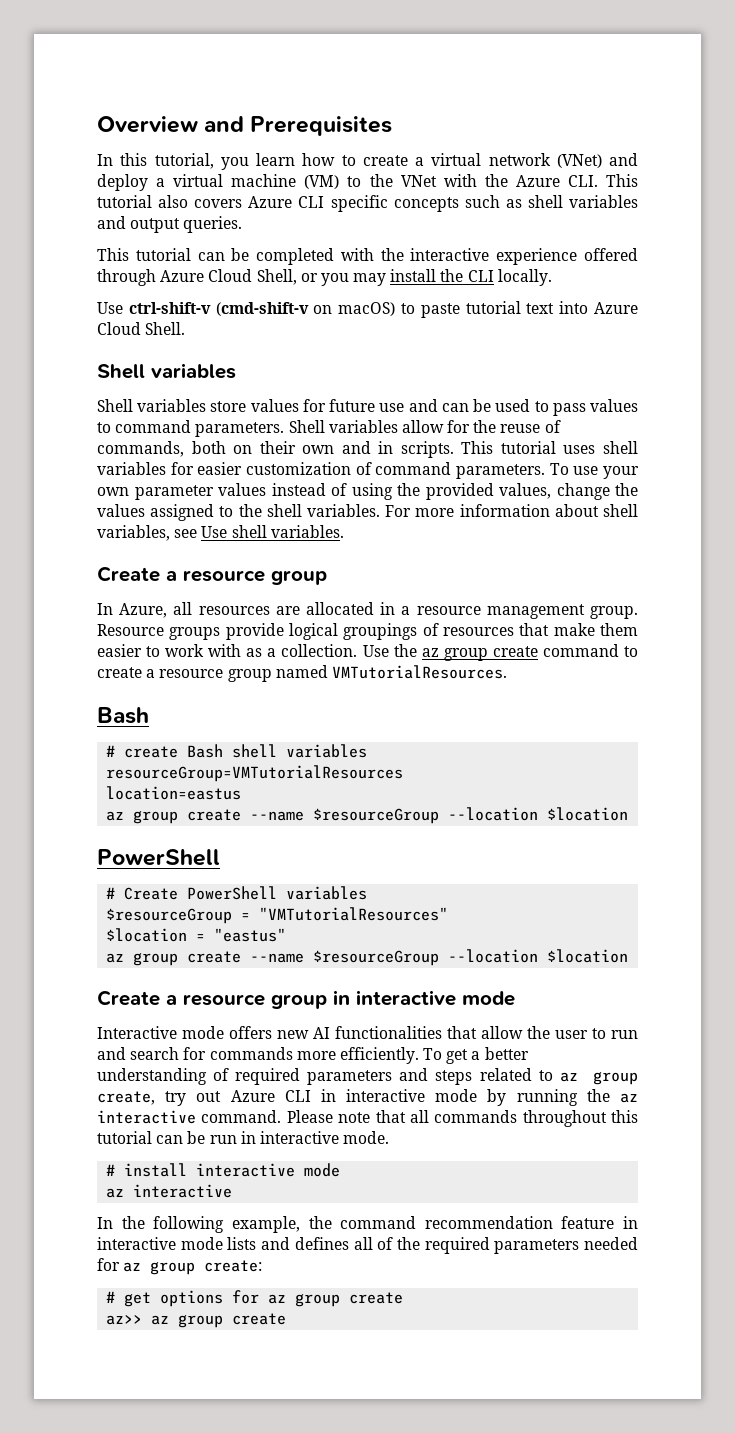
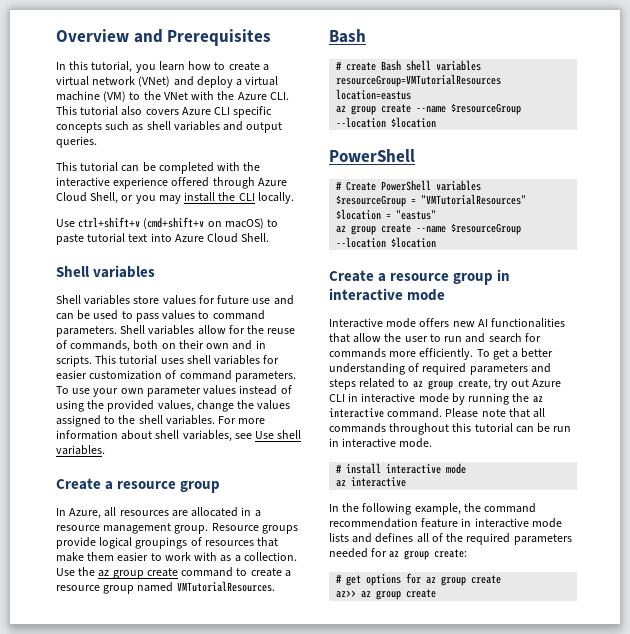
- Use ctrl-shift-v (cmd-shift-v on macOS) to paste tutorial text into Azure Cloud Shell.
+ Use ctrl+shift+v (cmd+shift+v on macOS) to paste tutorial text into Azure Cloud Shell.

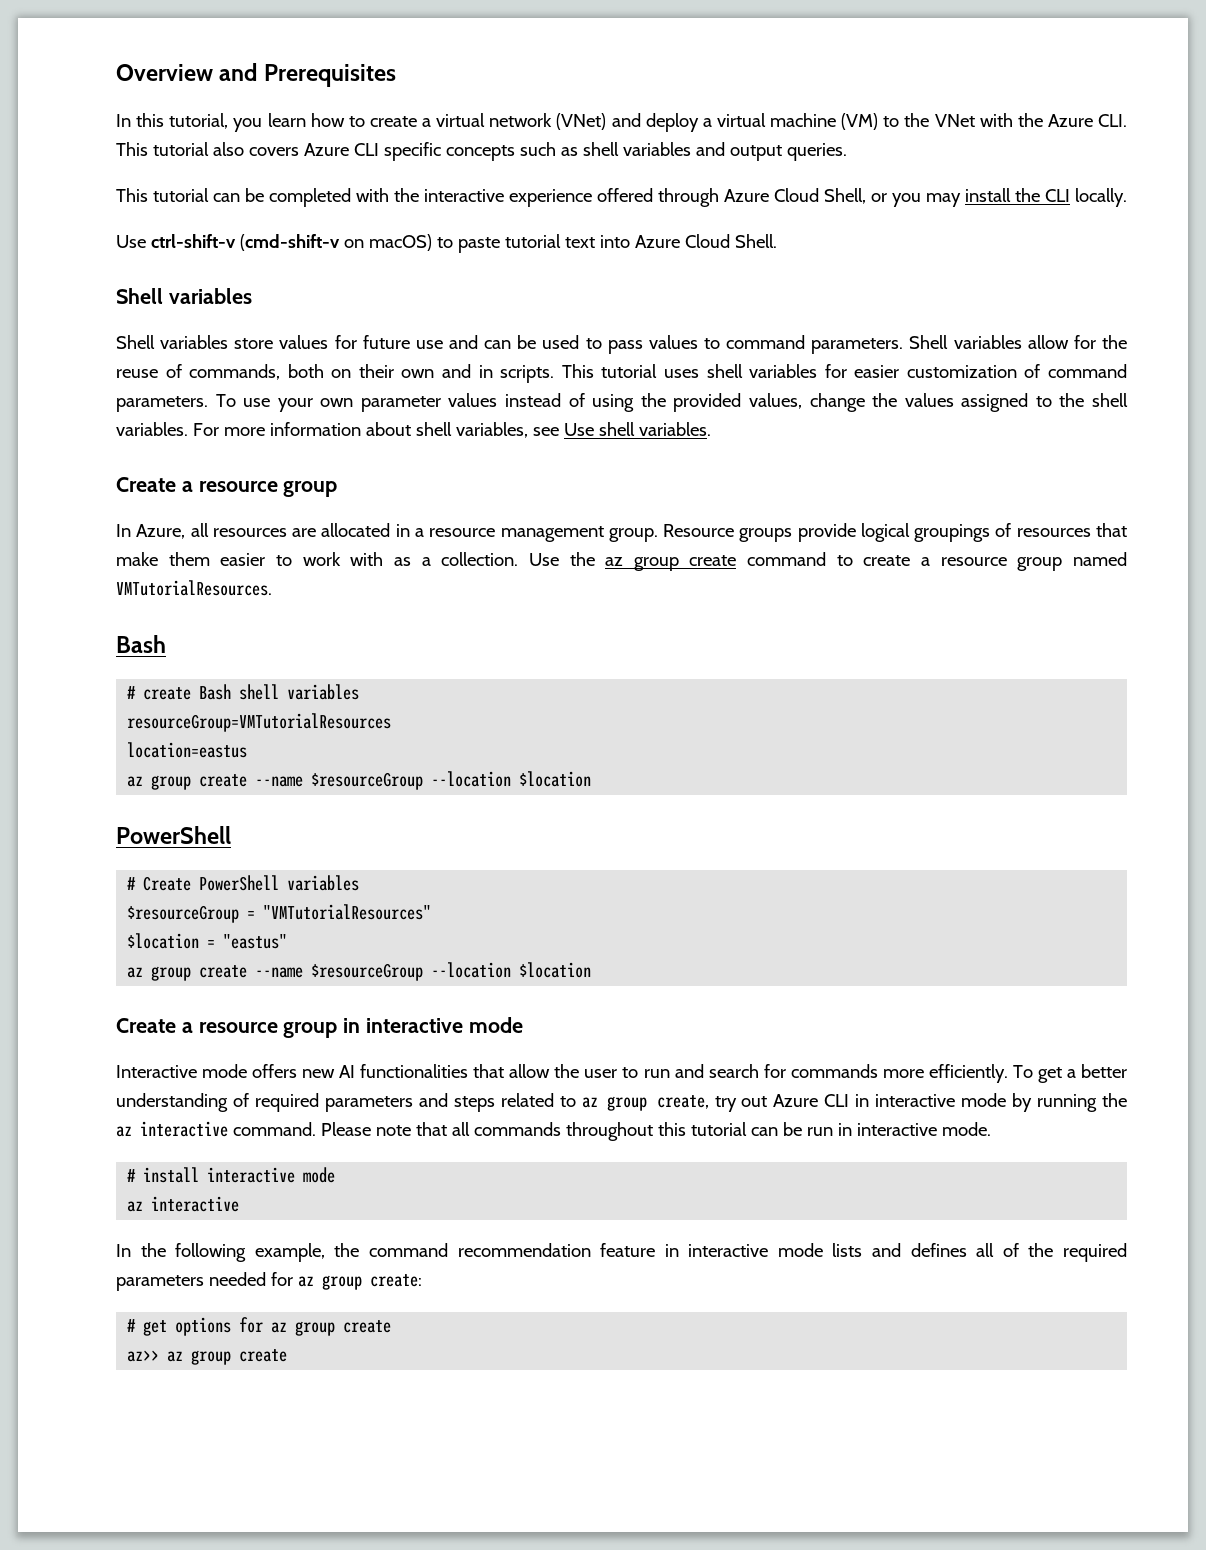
- Use ctrl+shift+v (cmd+shift+v on macOS) to paste tutorial text into Azure Cloud Shell.
+ Use ctrl-shift-v (cmd-shift-v on macOS) to paste tutorial text into Azure Cloud Shell.

